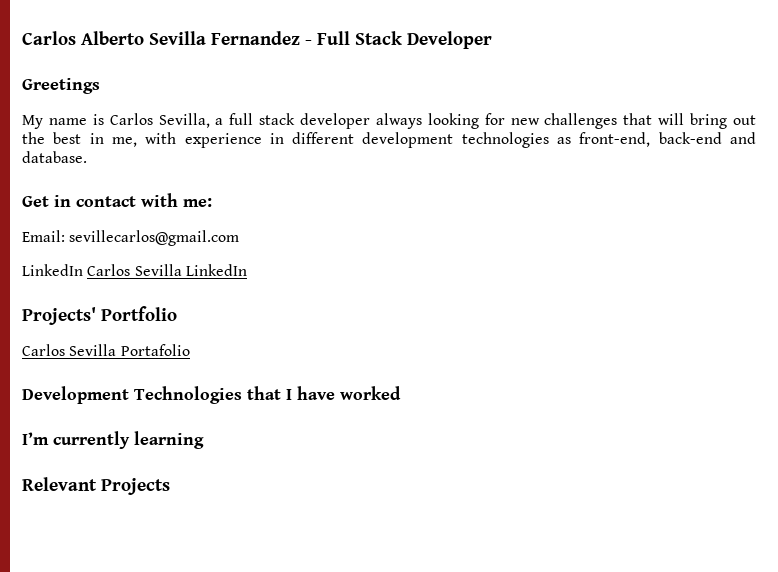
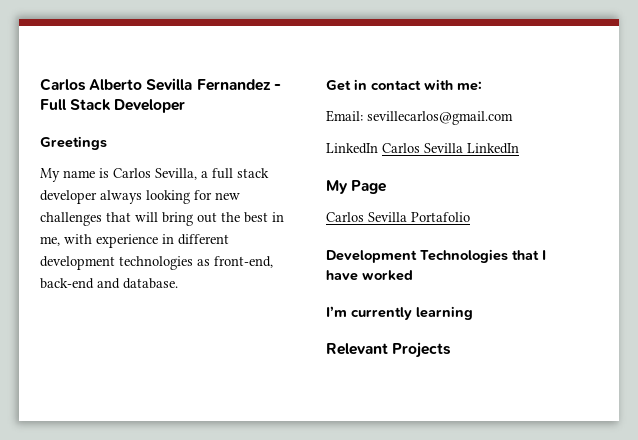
- Projects' Portfolio
+ My Page

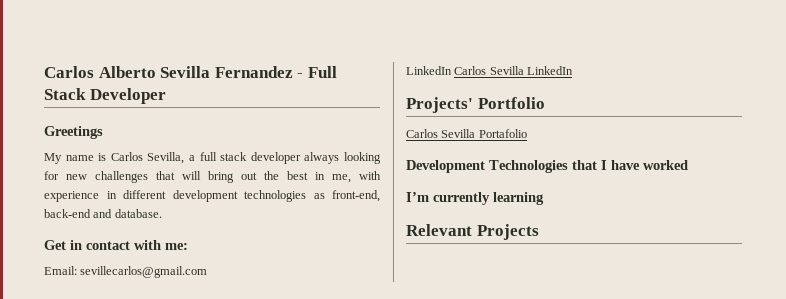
- My Page
+ Projects' Portfolio

